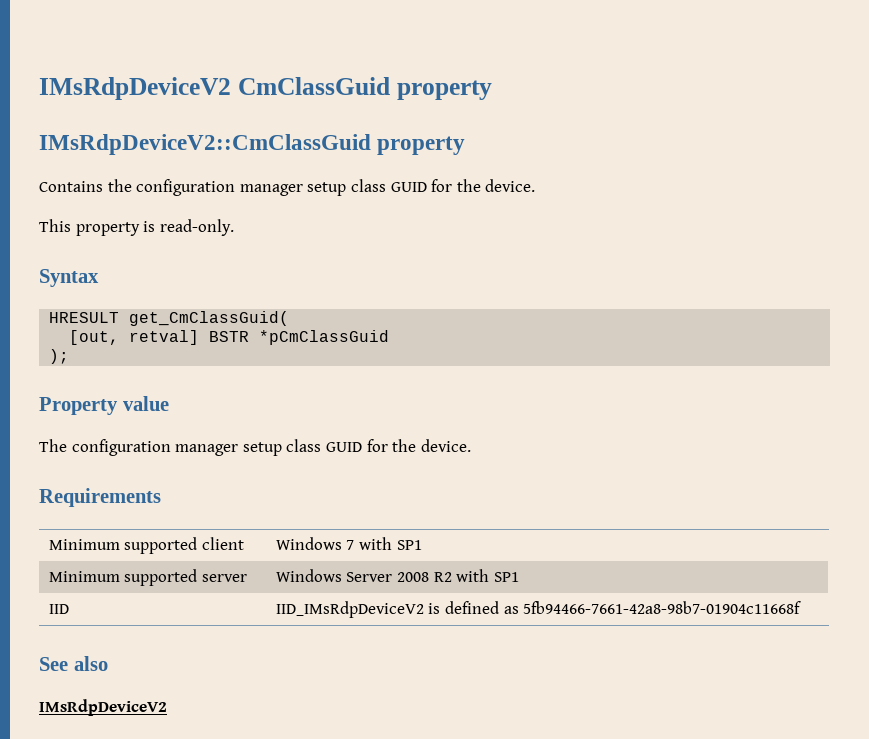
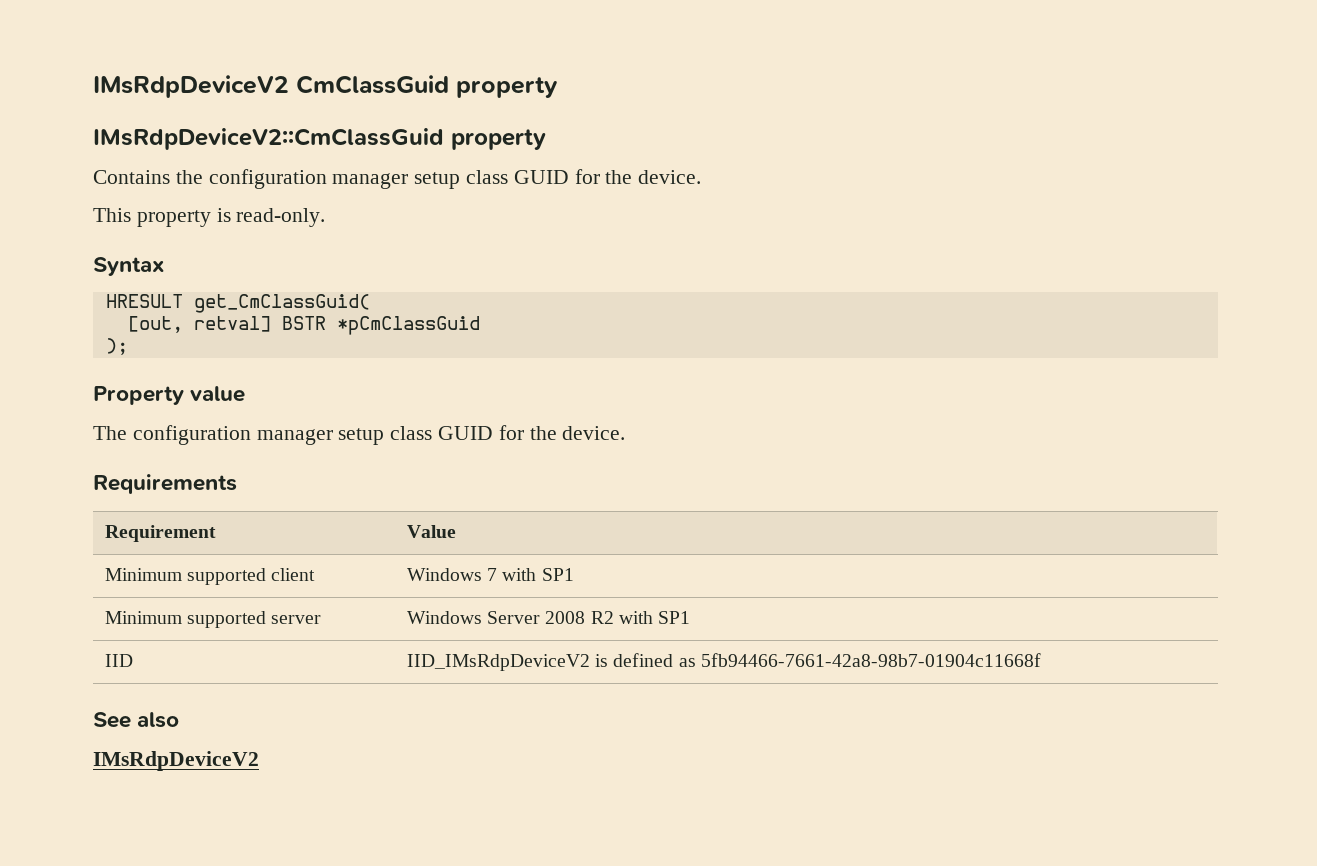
+ Requirement | Value

